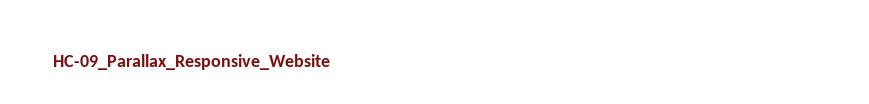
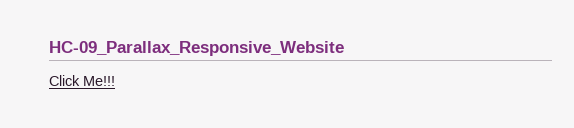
+ Click Me!!!

